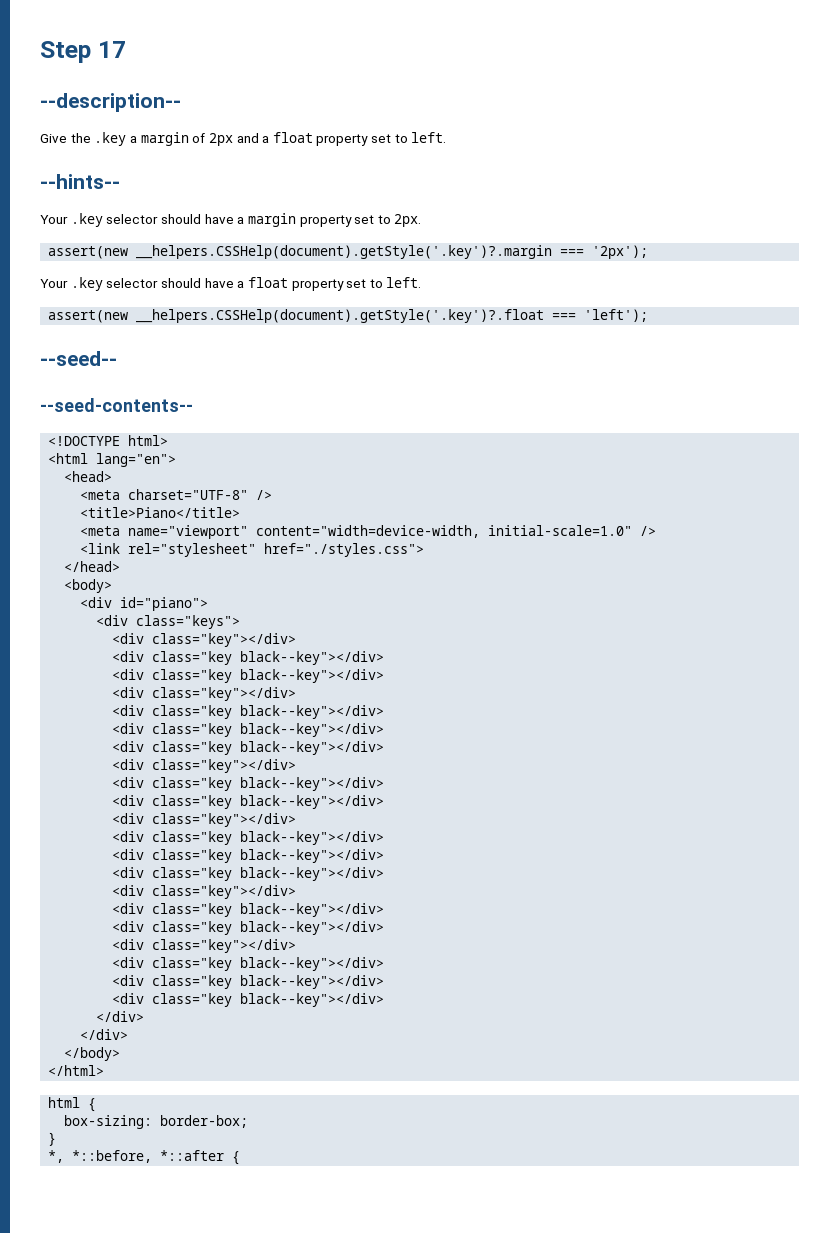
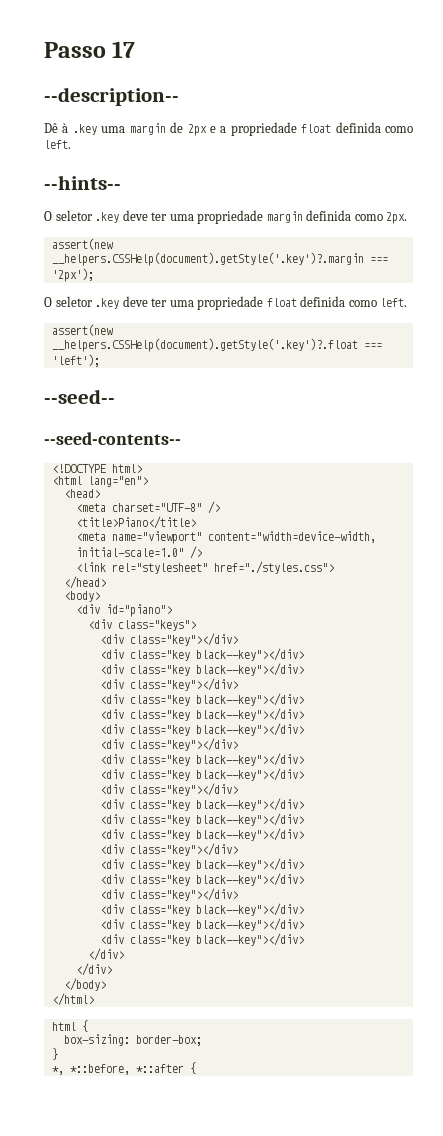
- Step 17
+ Passo 17
- Give the .key a margin of 2px and a float property set to left.
+ Dê à .key uma margin de 2px e a propriedade float definida como left.
  --hints--
- Your .key selector should have a margin property set to 2px.
+ O seletor .key deve ter uma propriedade margin definida como 2px.
- Your .key selector should have a float property set to left.
+ O seletor .key deve ter uma propriedade float definida como left.

